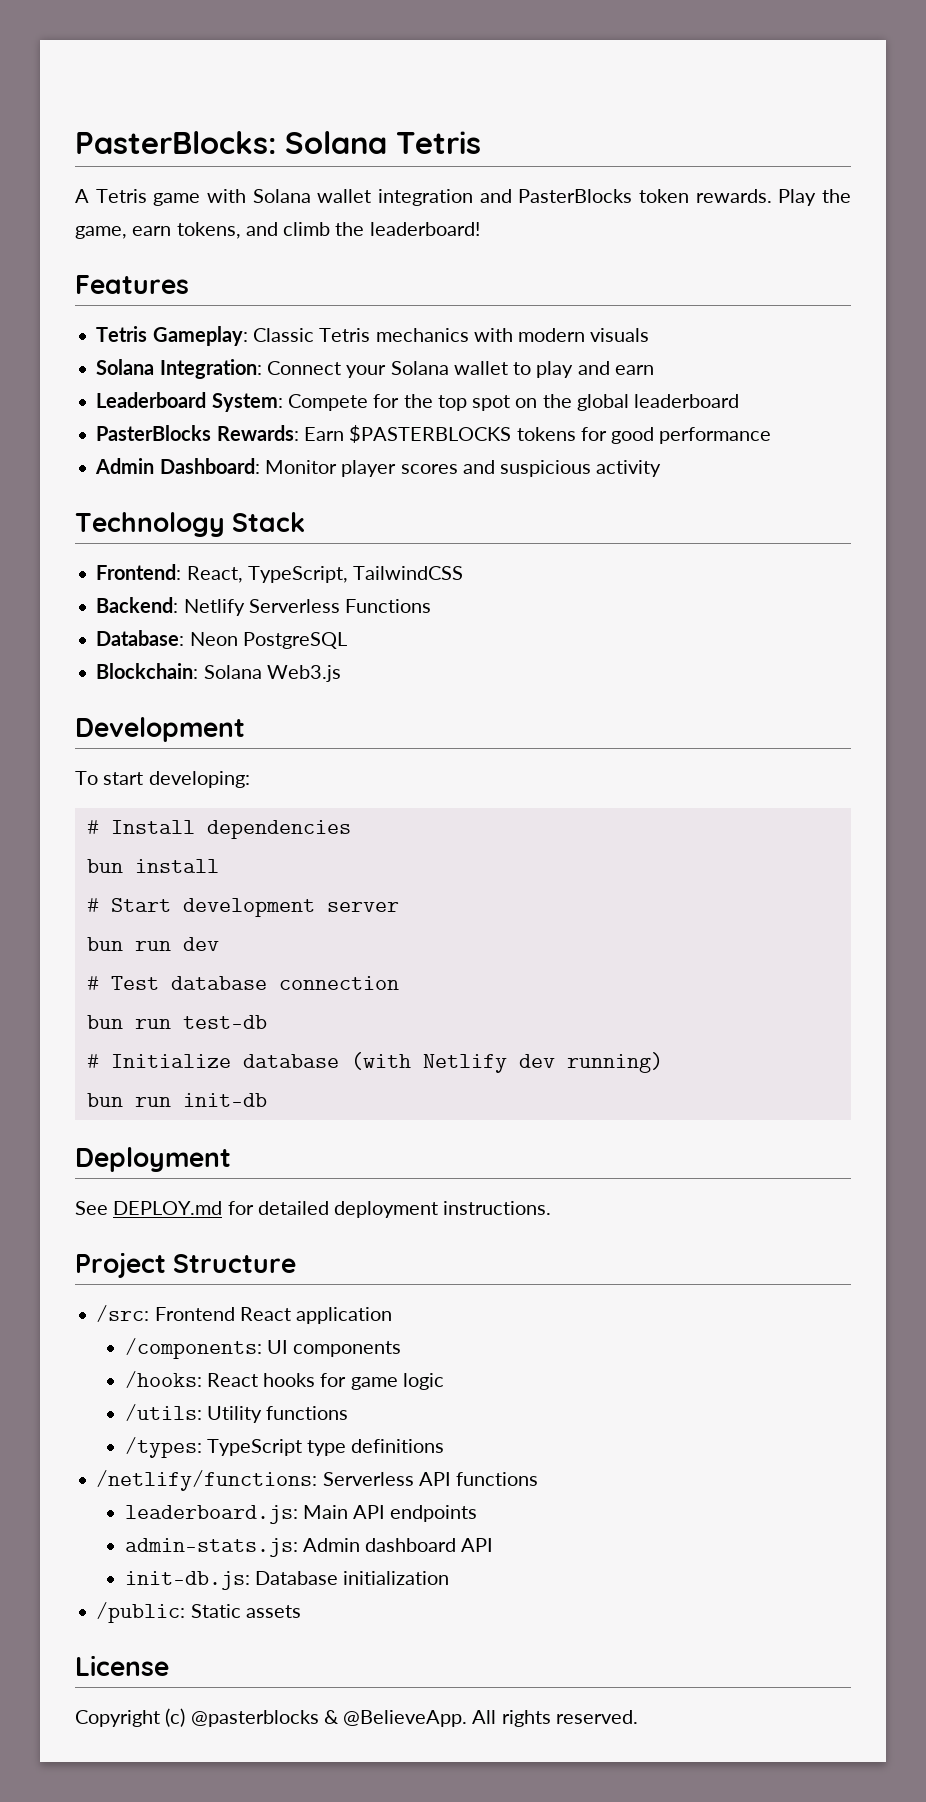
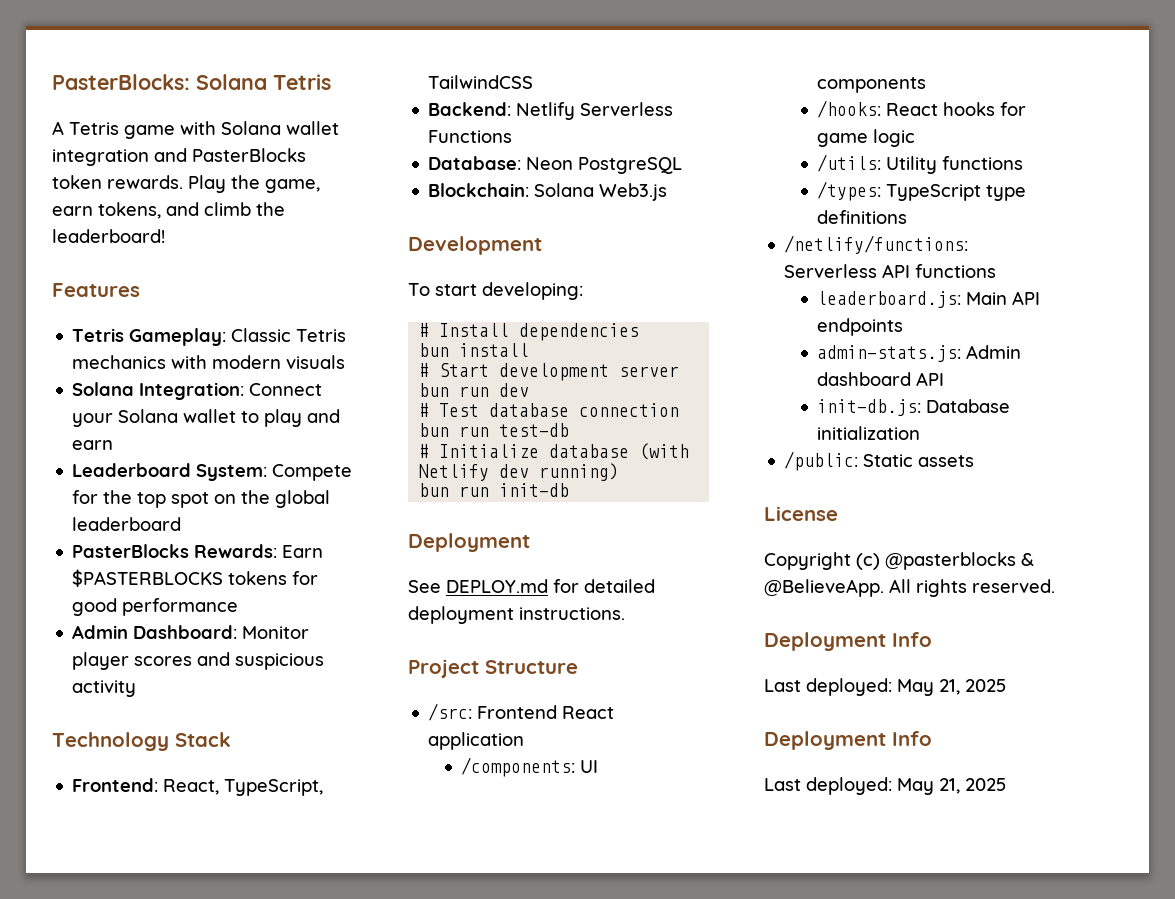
  All rights reserved.
+ Deployment Info
+ Last deployed: May 21, 2025
+ Deployment Info
+ Last deployed: May 21, 2025

